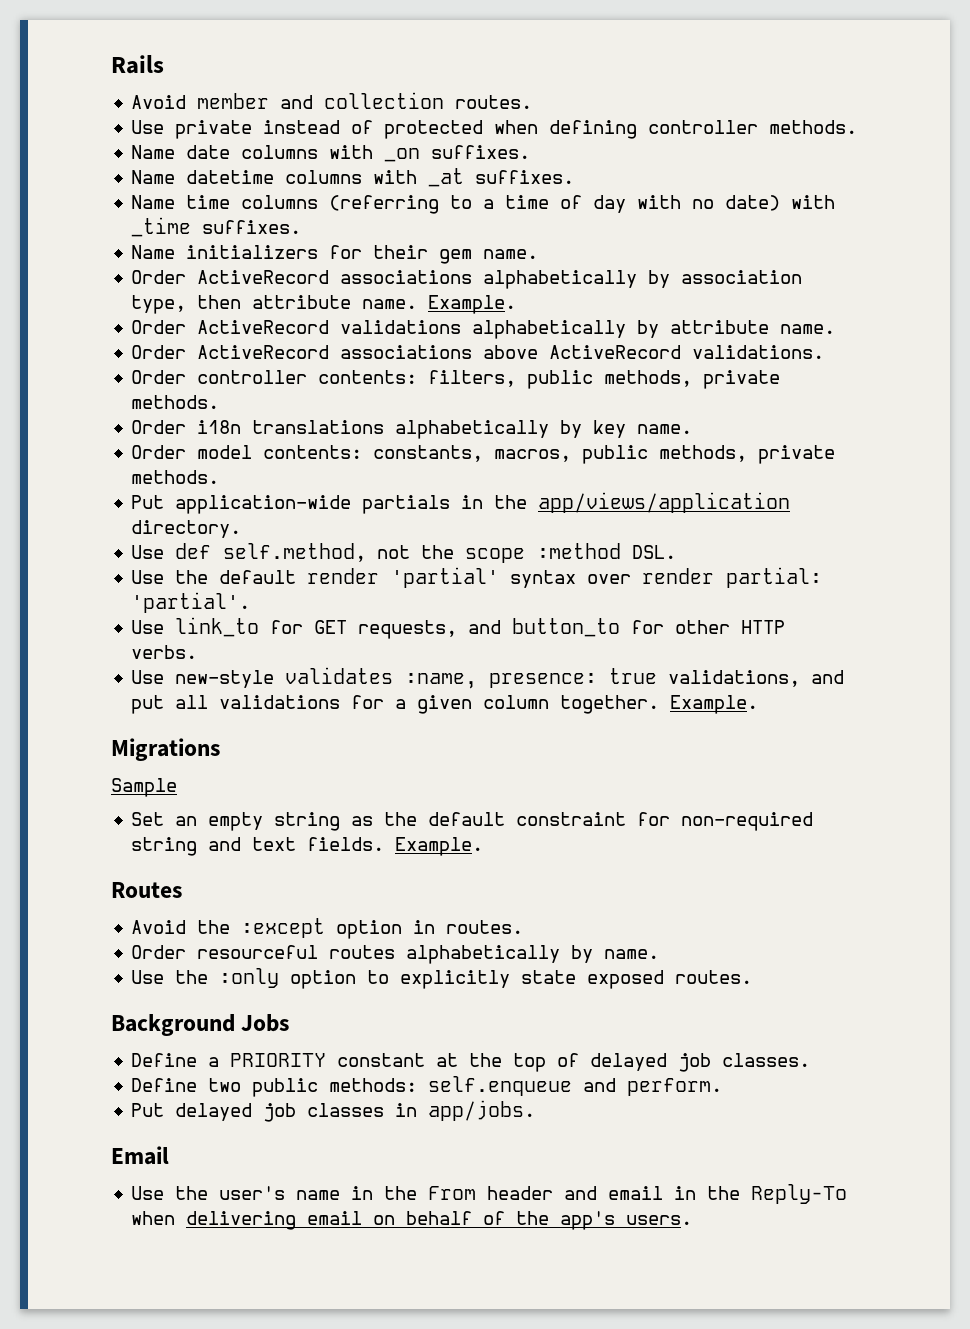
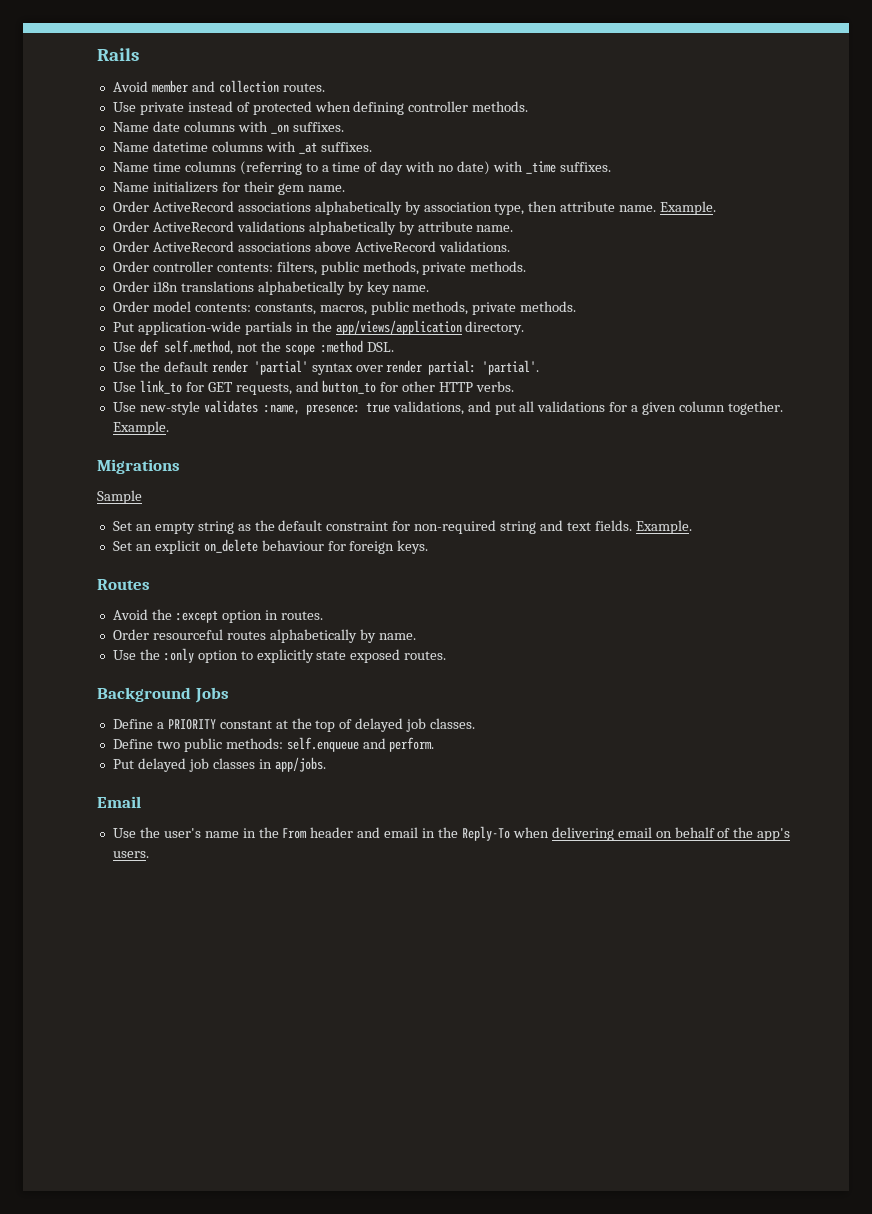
+ Set an explicit on_delete behaviour for foreign keys.

